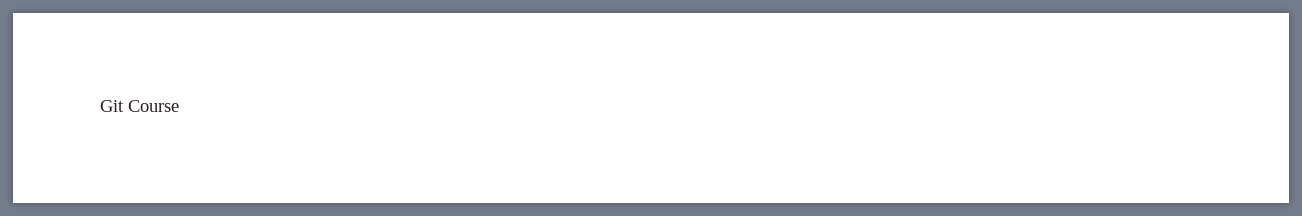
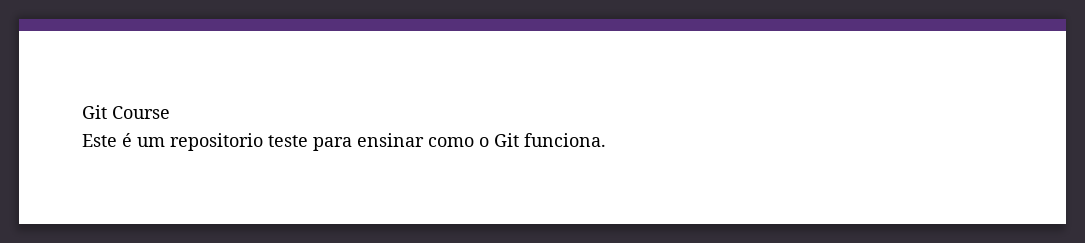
+ Este é um repositorio teste para ensinar como o Git funciona.

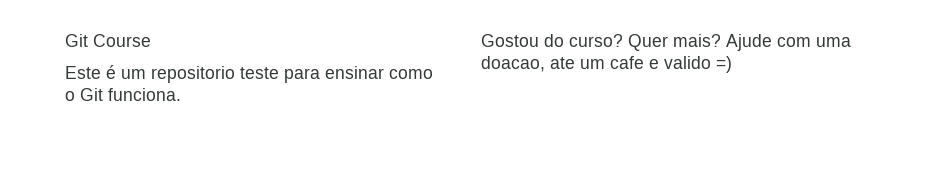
+ Gostou do curso? Quer mais? Ajude com uma doacao, ate um cafe e valido =)

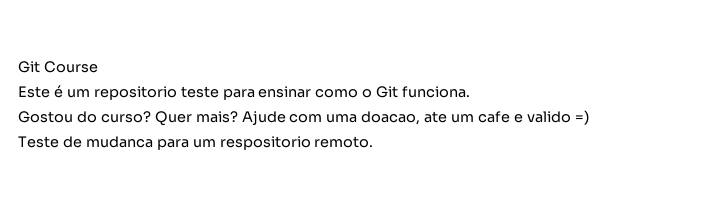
+ Teste de mudanca para um respositorio remoto.

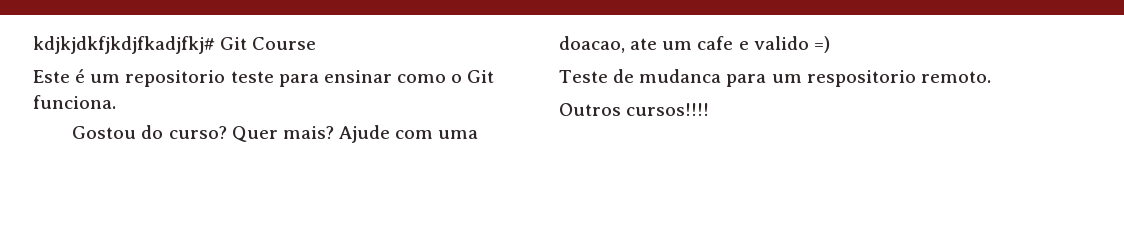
- Git Course
+ kdjkjdkfjkdjfkadjfkj# Git Course
+ Outros cursos!!!!

